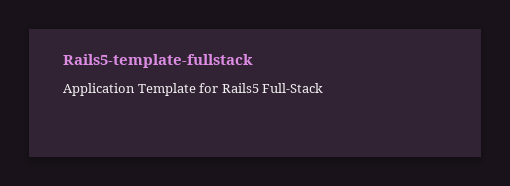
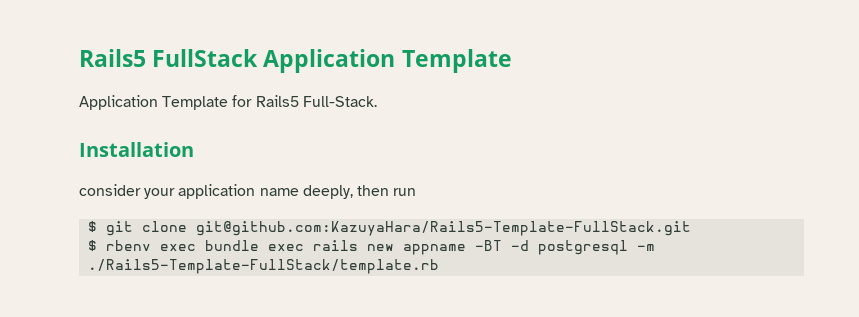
- Rails5-template-fullstack
+ Rails5 FullStack Application Template
- Application Template for Rails5 Full-Stack
+ Application Template for Rails5 Full-Stack.
+ Installation
+ consider your application name deeply, then run
+ $ git clone git@github.com:KazuyaHara/Rails5-Template-FullStack.git
+ $ rbenv exec bundle exec rails new appname -BT -d postgresql -m ./Rails5-Template-FullStack/template.rb

